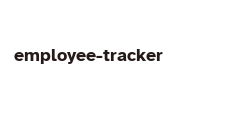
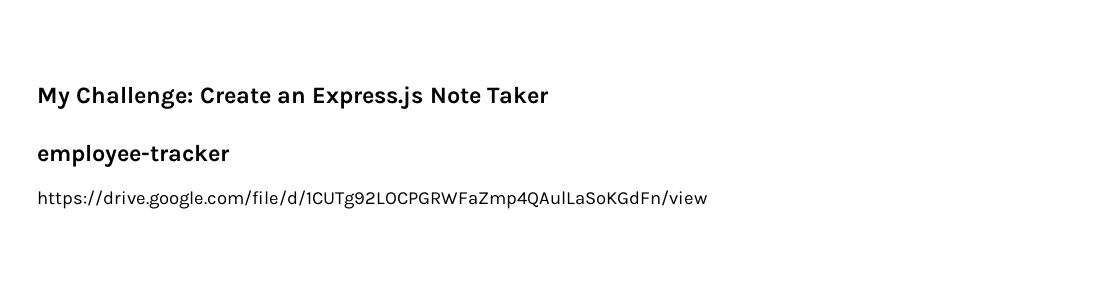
+ My Challenge: Create an Express.js Note Taker
+ https://drive.google.com/file/d/1CUTg92LOCPGRWFaZmp4QAulLaSoKGdFn/view

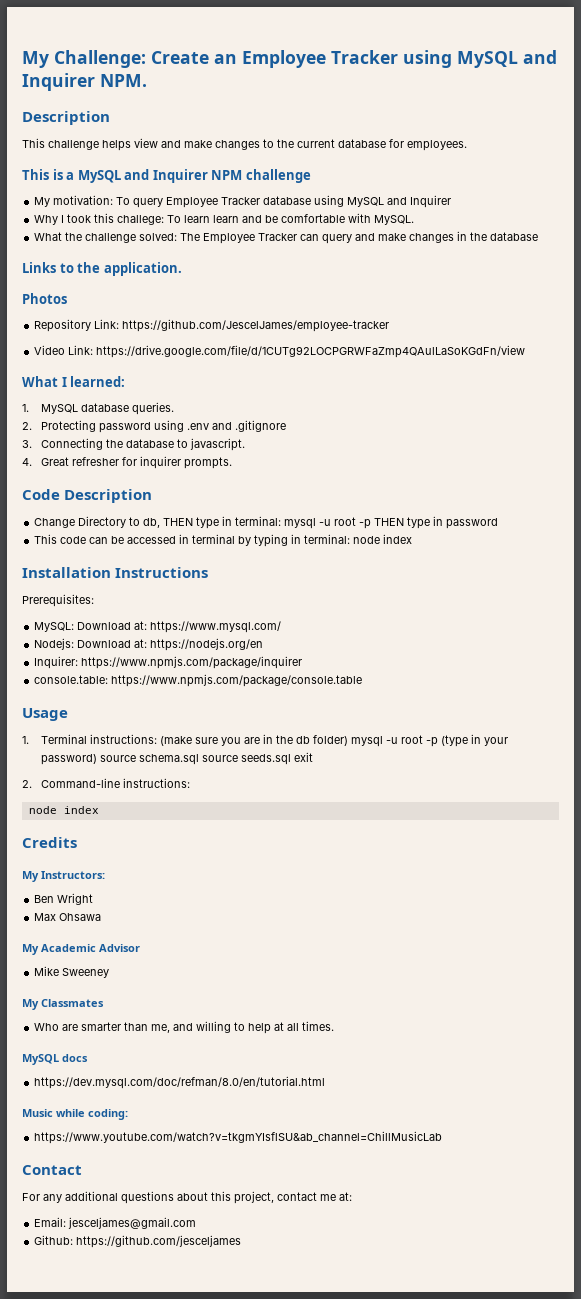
- My Challenge: Create an Express.js Note Taker
- employee-tracker
- https://drive.google.com/file/d/1CUTg92LOCPGRWFaZmp4QAulLaSoKGdFn/view
+ My Challenge: Create an Employee Tracker using MySQL and Inquirer NPM.
+ Description
+ This challenge helps view and make changes to the current database for employees.
+ This is a MySQL and Inquirer NPM challenge
+ My motivation: To query Employee Tracker database using MySQL and Inquirer
+ Why I took this challege: To learn learn and be comfortable with MySQL.
+ What the challenge solved: The Employee Tracker can query and make changes in the database
+ Links to the application.
+ Photos
+ Repository Link: https://github.com/JescelJames/employee-tracker
+ Video Link: https://drive.google.com/file/d/1CUTg92LOCPGRWFaZmp4QAulLaSoKGdFn/view
+ What I learned:
+ 1. MySQL database queries.
+ 2. Protecting password using .env and .gitignore
+ 3. Connecting the database to javascript.
+ 4. Great refresher for inquirer prompts.
+ Code Description
+ Change Directory to db, THEN type in terminal: mysql -u root -p THEN type in password
+ This code can be accessed in terminal by typing in terminal: node index
+ Installation Instructions
+ Prerequisites:
+ MySQL: Download at: https://www.mysql.com/
+ Nodejs: Download at: https://nodejs.org/en
+ Inquirer: https://www.npmjs.com/package/inquirer
+ console.table: https://www.npmjs.com/package/console.table
+ Usage
+ 1. Terminal instructions: (make sure you are in the db folder) mysql -u root -p (type in your password) source schema.sql source seeds.sql exit
+ 2. Command-line instructions:
+ node index
+ Credits
+ My Instructors:
+ Ben Wright
+ Max Ohsawa
+ My Academic Advisor
+ Mike Sweeney
+ My Classmates
+ Who are smarter than me, and willing to help at all times.
+ MySQL docs
+ https://dev.mysql.com/doc/refman/8.0/en/tutorial.html
+ Music while coding:
+ https://www.youtube.com/watch?v=tkgmYIsflSU&ab_channel=ChillMusicLab
+ Contact
+ For any additional questions about this project, contact me at:
+ Email: jesceljames@gmail.com
+ Github: https://github.com/jesceljames

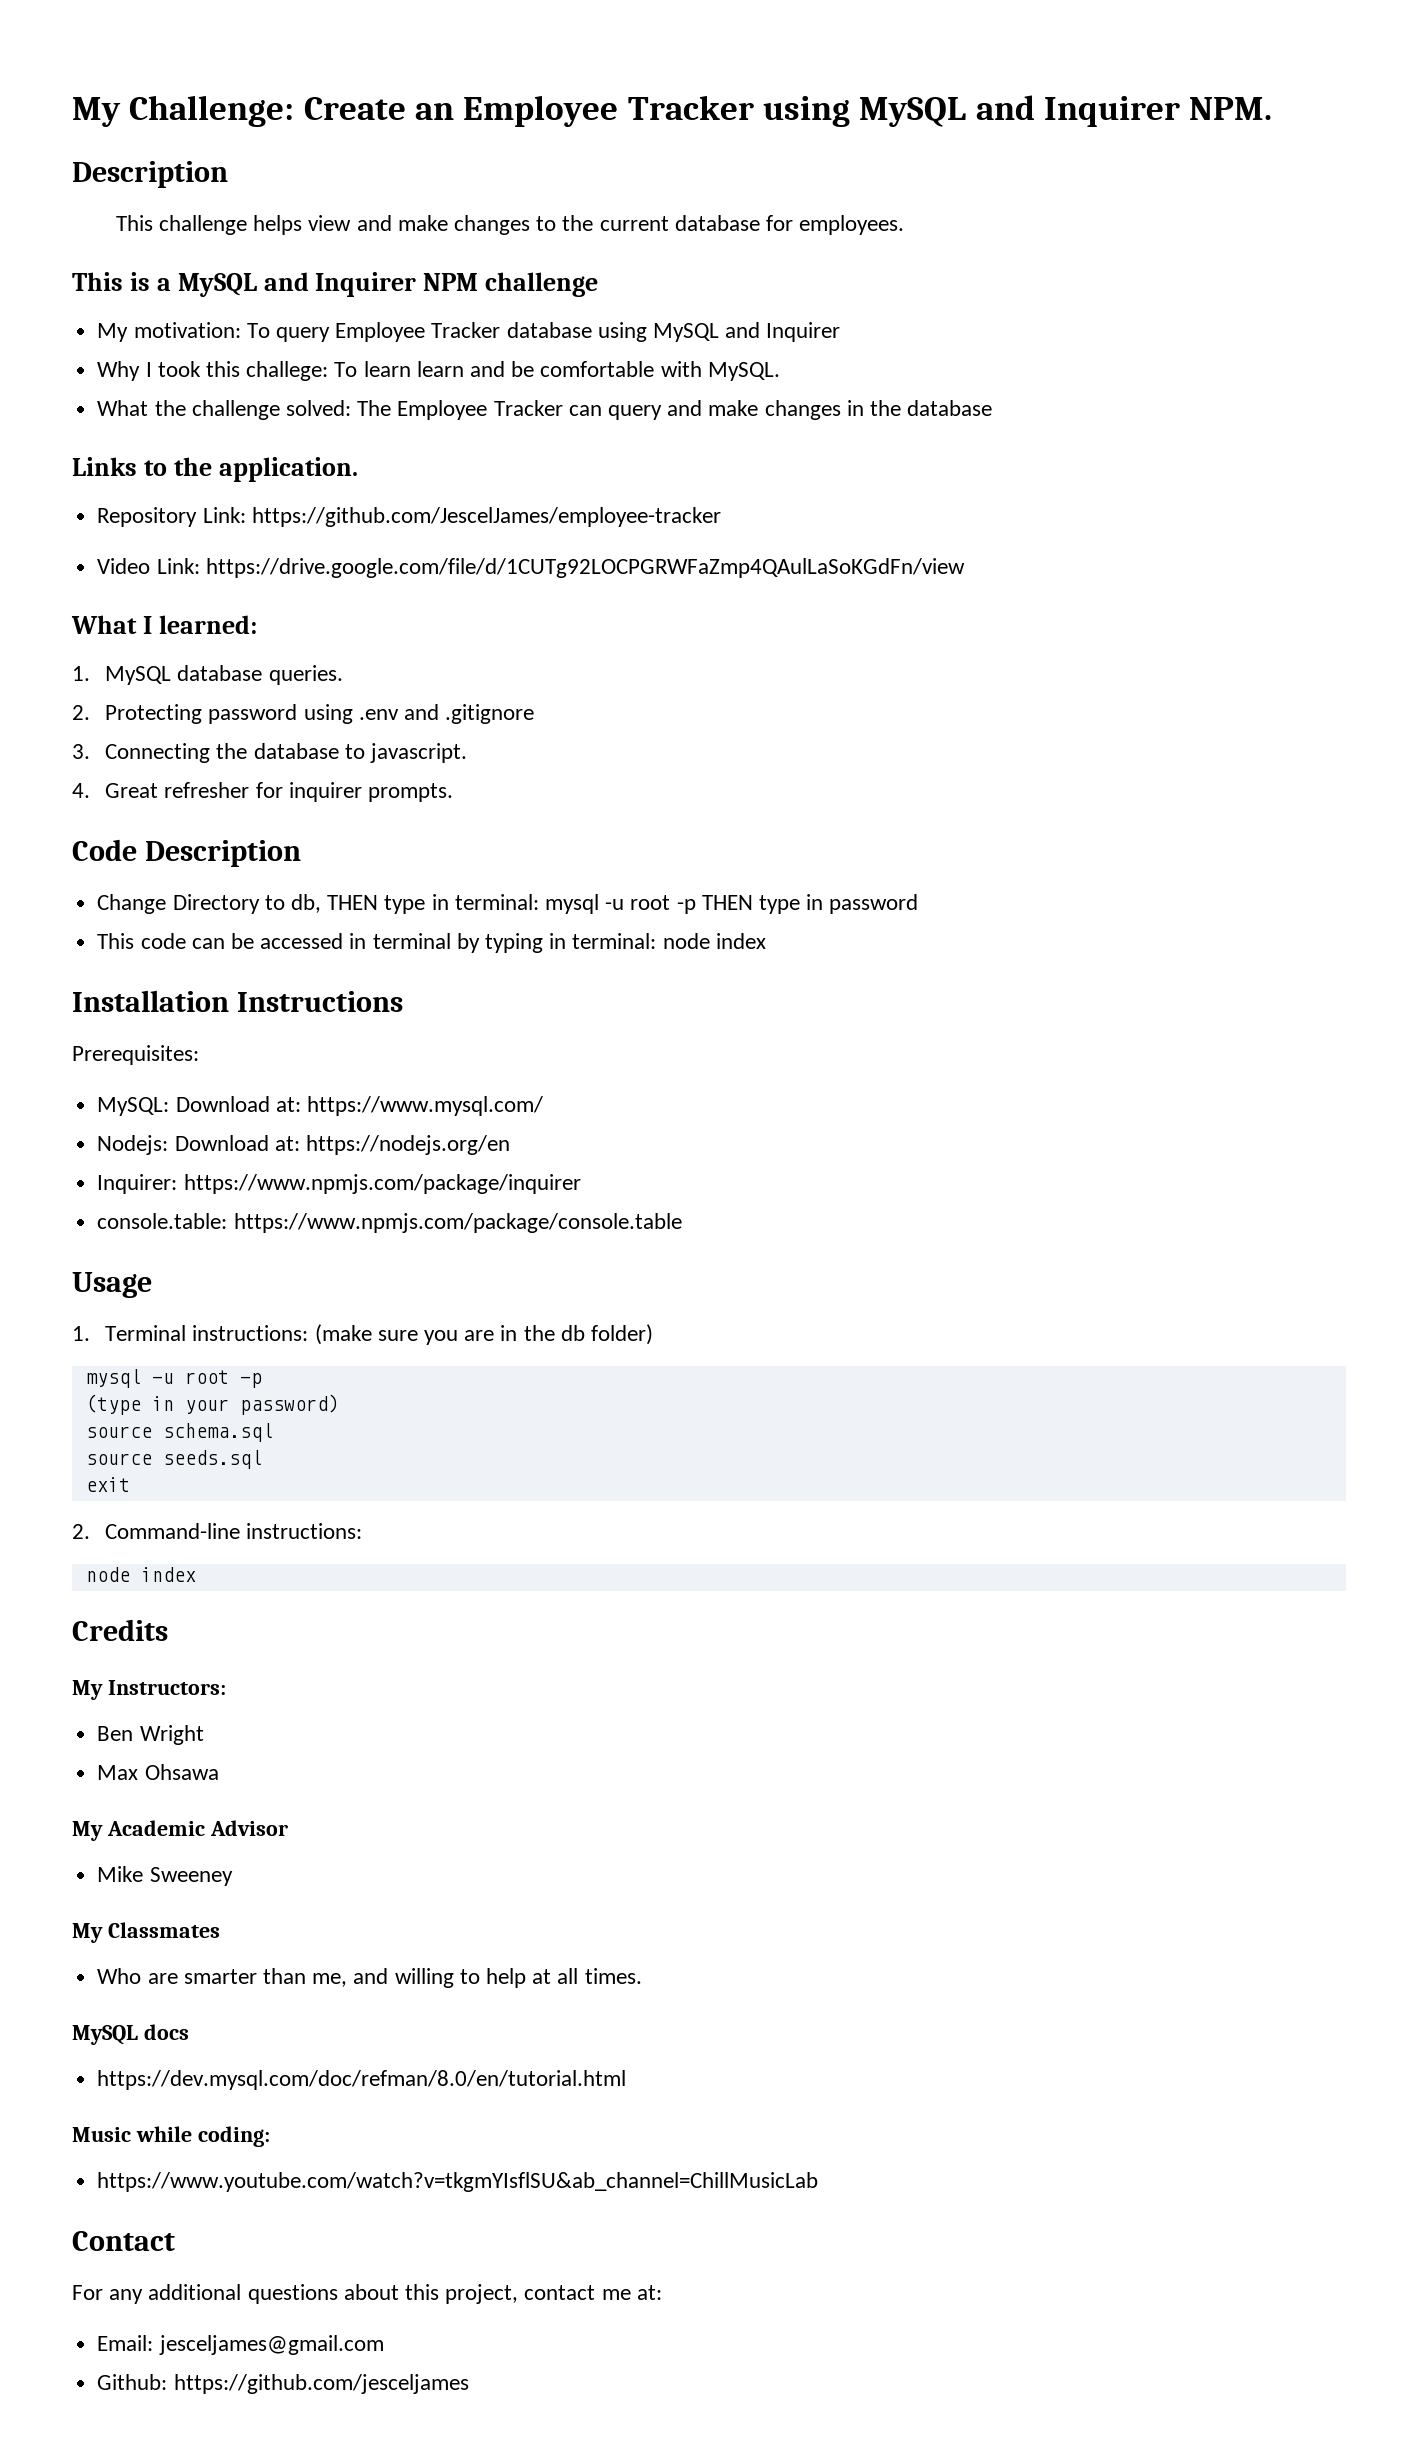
- Photos
- 1. Terminal instructions: (make sure you are in the db folder) mysql -u root -p (type in your password) source schema.sql source seeds.sql exit
+ 1. Terminal instructions: (make sure you are in the db folder)
+ mysql -u root -p
+ (type in your password)
+ source schema.sql
+ source seeds.sql
+ exit

